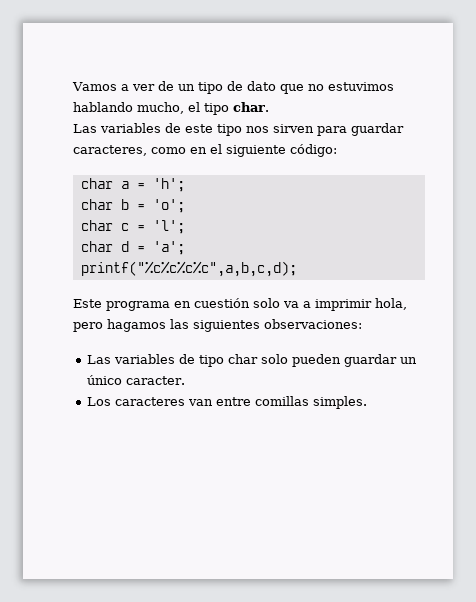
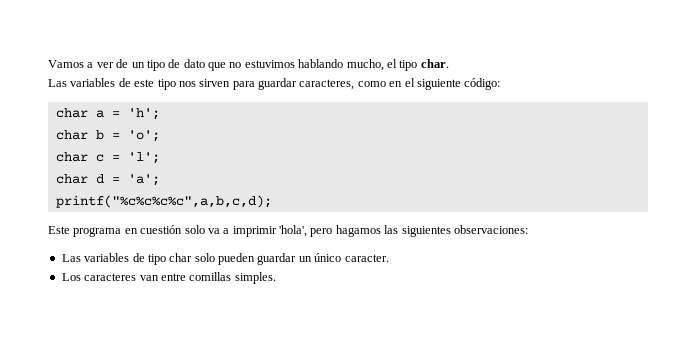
- Este programa en cuestión solo va a imprimir hola, pero hagamos las siguientes observaciones:
+ Este programa en cuestión solo va a imprimir 'hola', pero hagamos las siguientes observaciones:

